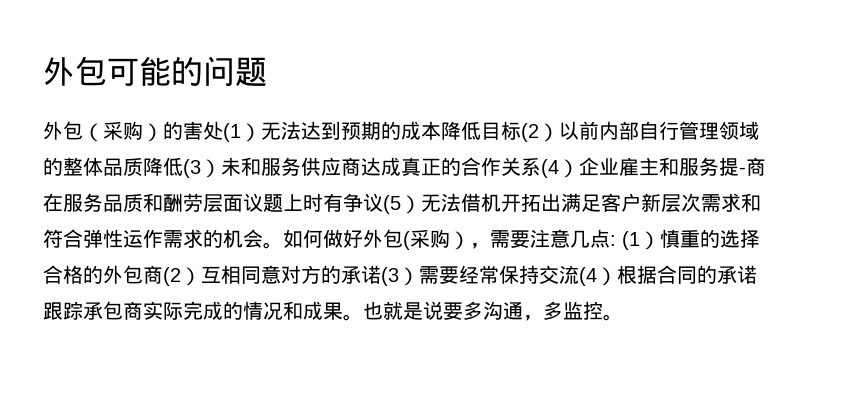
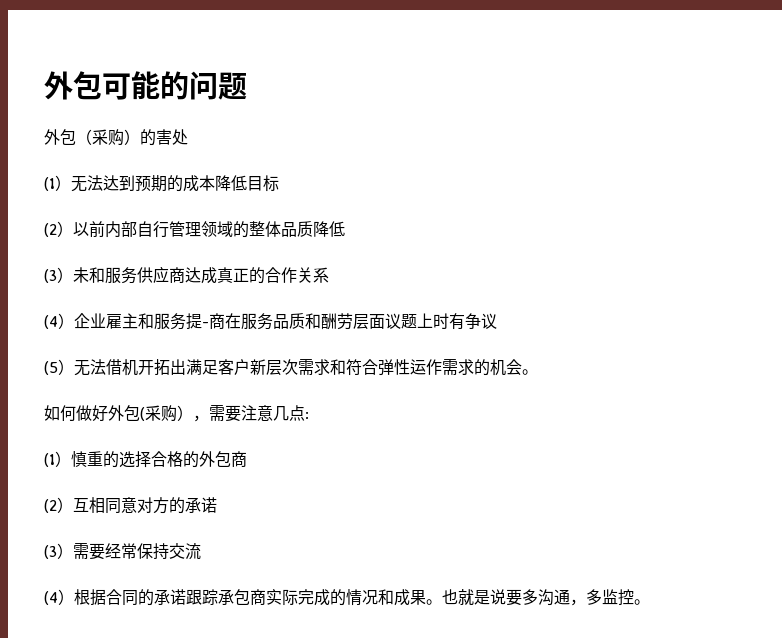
- 外包（采购）的害处(1）无法达到预期的成本降低目标(2）以前内部自行管理领域的整体品质降低(3）未和服务供应商达成真正的合作关系(4）企业雇主和服务提-商在服务品质和酬劳层面议题上时有争议(5）无法借机开拓出满足客户新层次需求和符合弹性运作需求的机会。如何做好外包(采购），需要注意几点: (1）慎重的选择合格的外包商(2）互相同意对方的承诺(3）需要经常保持交流(4）根据合同的承诺跟踪承包商实际完成的情况和成果。
+ 外包（采购）的害处
+ (1）无法达到预期的成本降低目标
+ (2）以前内部自行管理领域的整体品质降低
+ (3）未和服务供应商达成真正的合作关系
+ (4）企业雇主和服务提-商在服务品质和酬劳层面议题上时有争议
+ (5）无法借机开拓出满足客户新层次需求和符合弹性运作需求的机会。
+ 如何做好外包(采购），需要注意几点:
+ (1）慎重的选择合格的外包商
+ (2）互相同意对方的承诺
+ (3）需要经常保持交流
+ (4）根据合同的承诺跟踪承包商实际完成的情况和成果。

